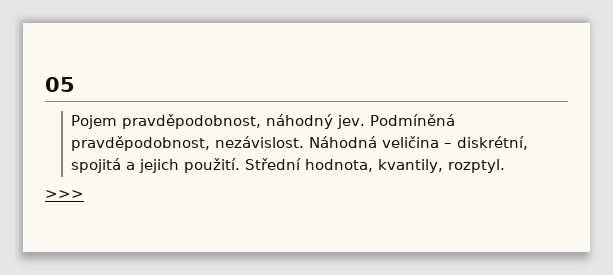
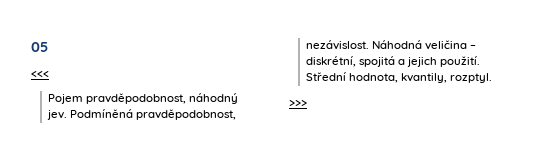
+ <<<

